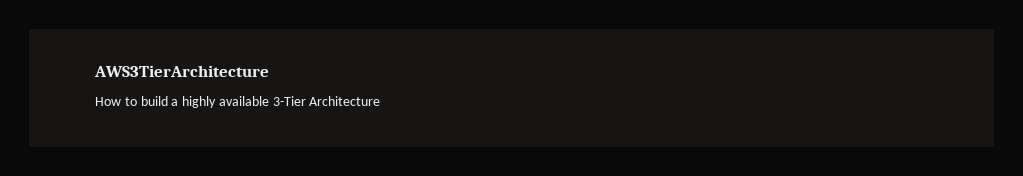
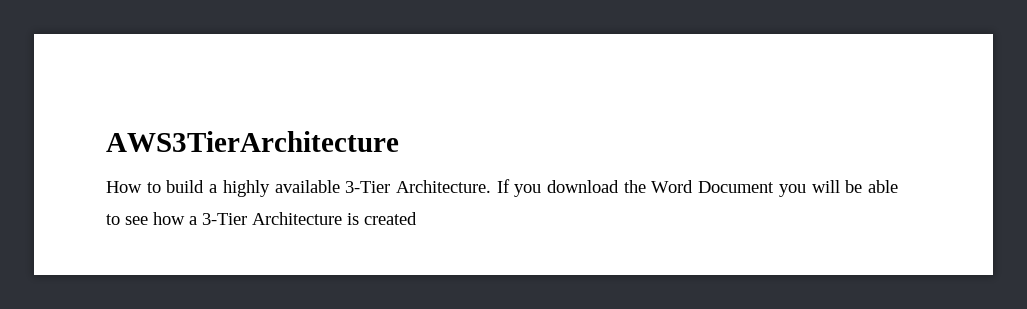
- How to build a highly available 3-Tier Architecture
+ How to build a highly available 3-Tier Architecture. If you download the Word Document you will be able to see how a 3-Tier Architecture is created

